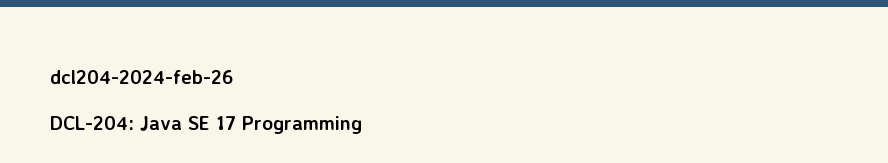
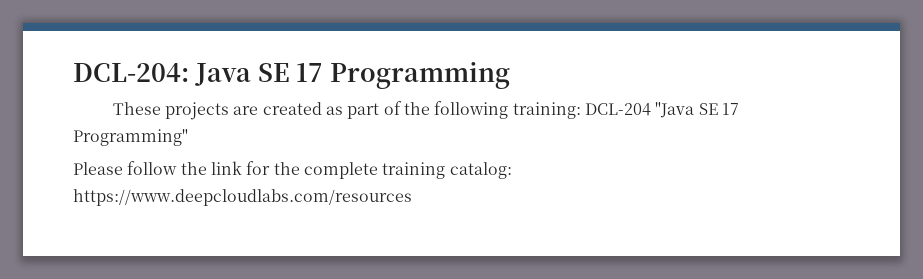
- dcl204-2024-feb-26
+ These projects are created as part of the following training: DCL-204 "Java SE 17 Programming"
+ Please follow the link for the complete training catalog: https://www.deepcloudlabs.com/resources

